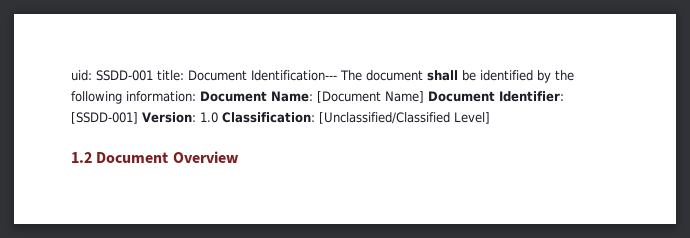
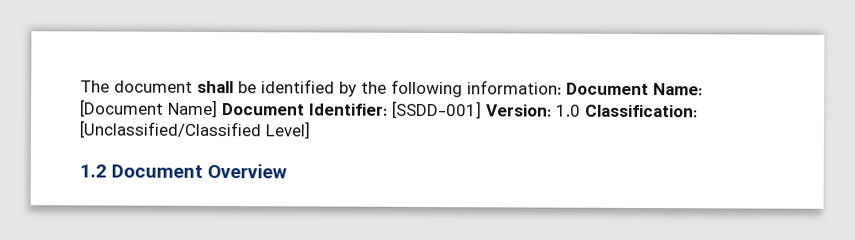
- uid: SSDD-001 title: Document Identification--- The document shall be identified by the following information: Document Name: [Document Name] Document Identifier: [SSDD-001] Version: 1.0 Classification: [Unclassified/Classified Level]
+ The document shall be identified by the following information: Document Name: [Document Name] Document Identifier: [SSDD-001] Version: 1.0 Classification: [Unclassified/Classified Level]

